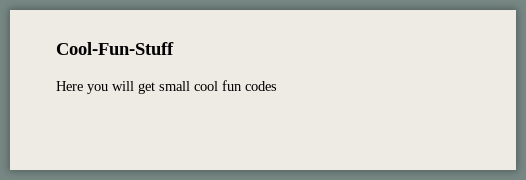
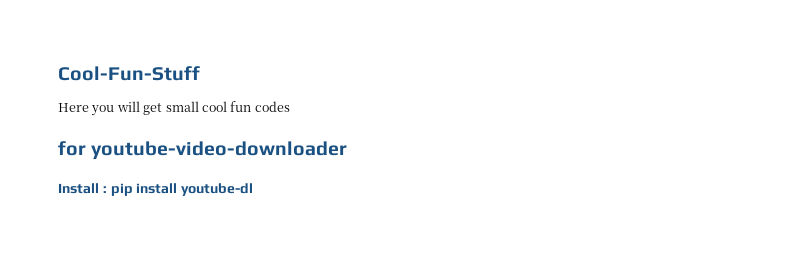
+ for youtube-video-downloader
+ Install : pip install youtube-dl

